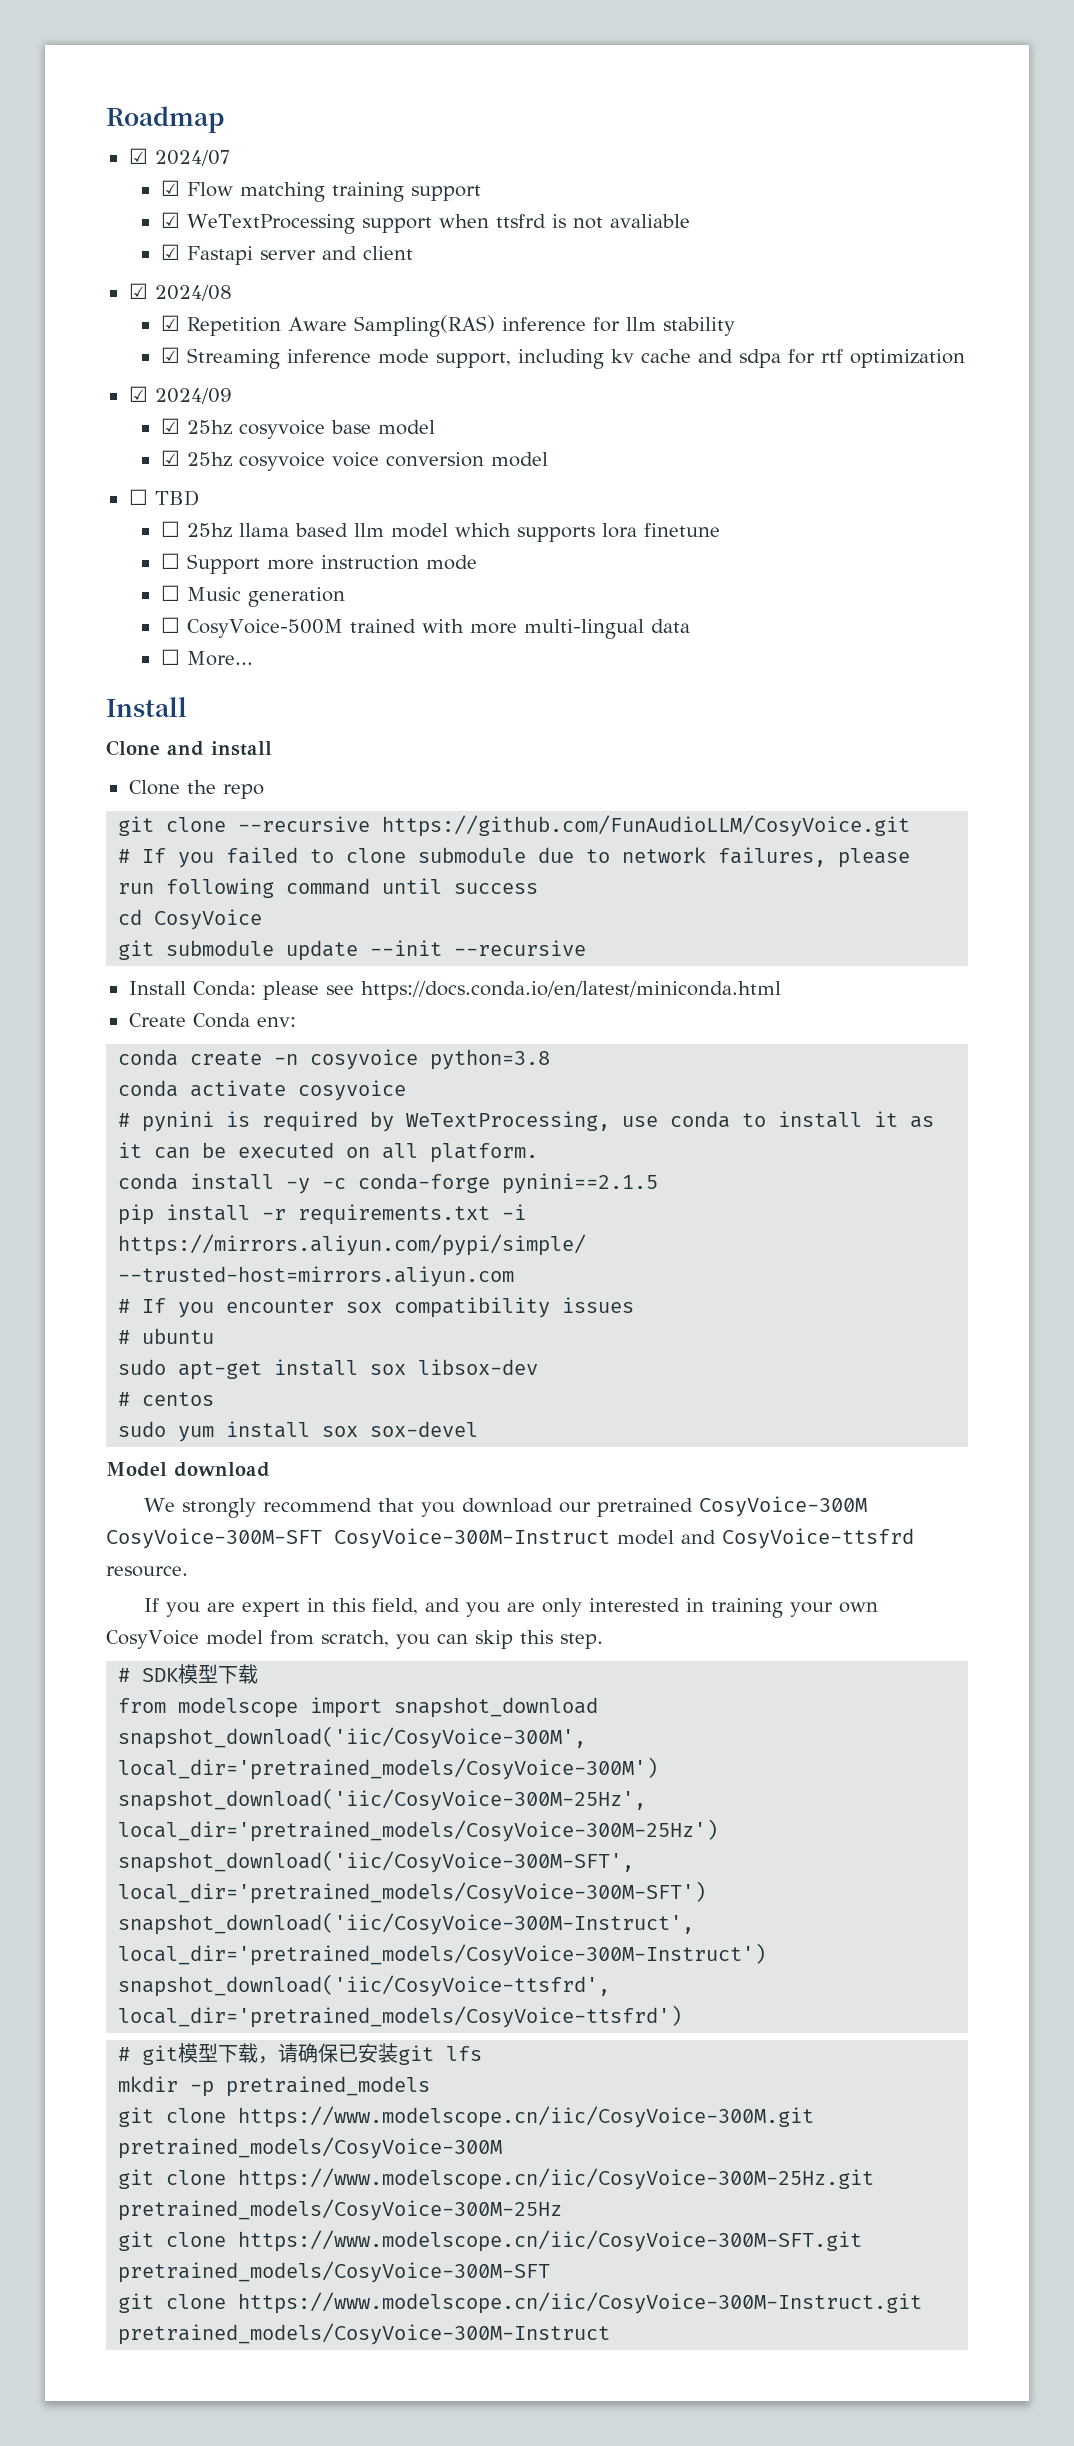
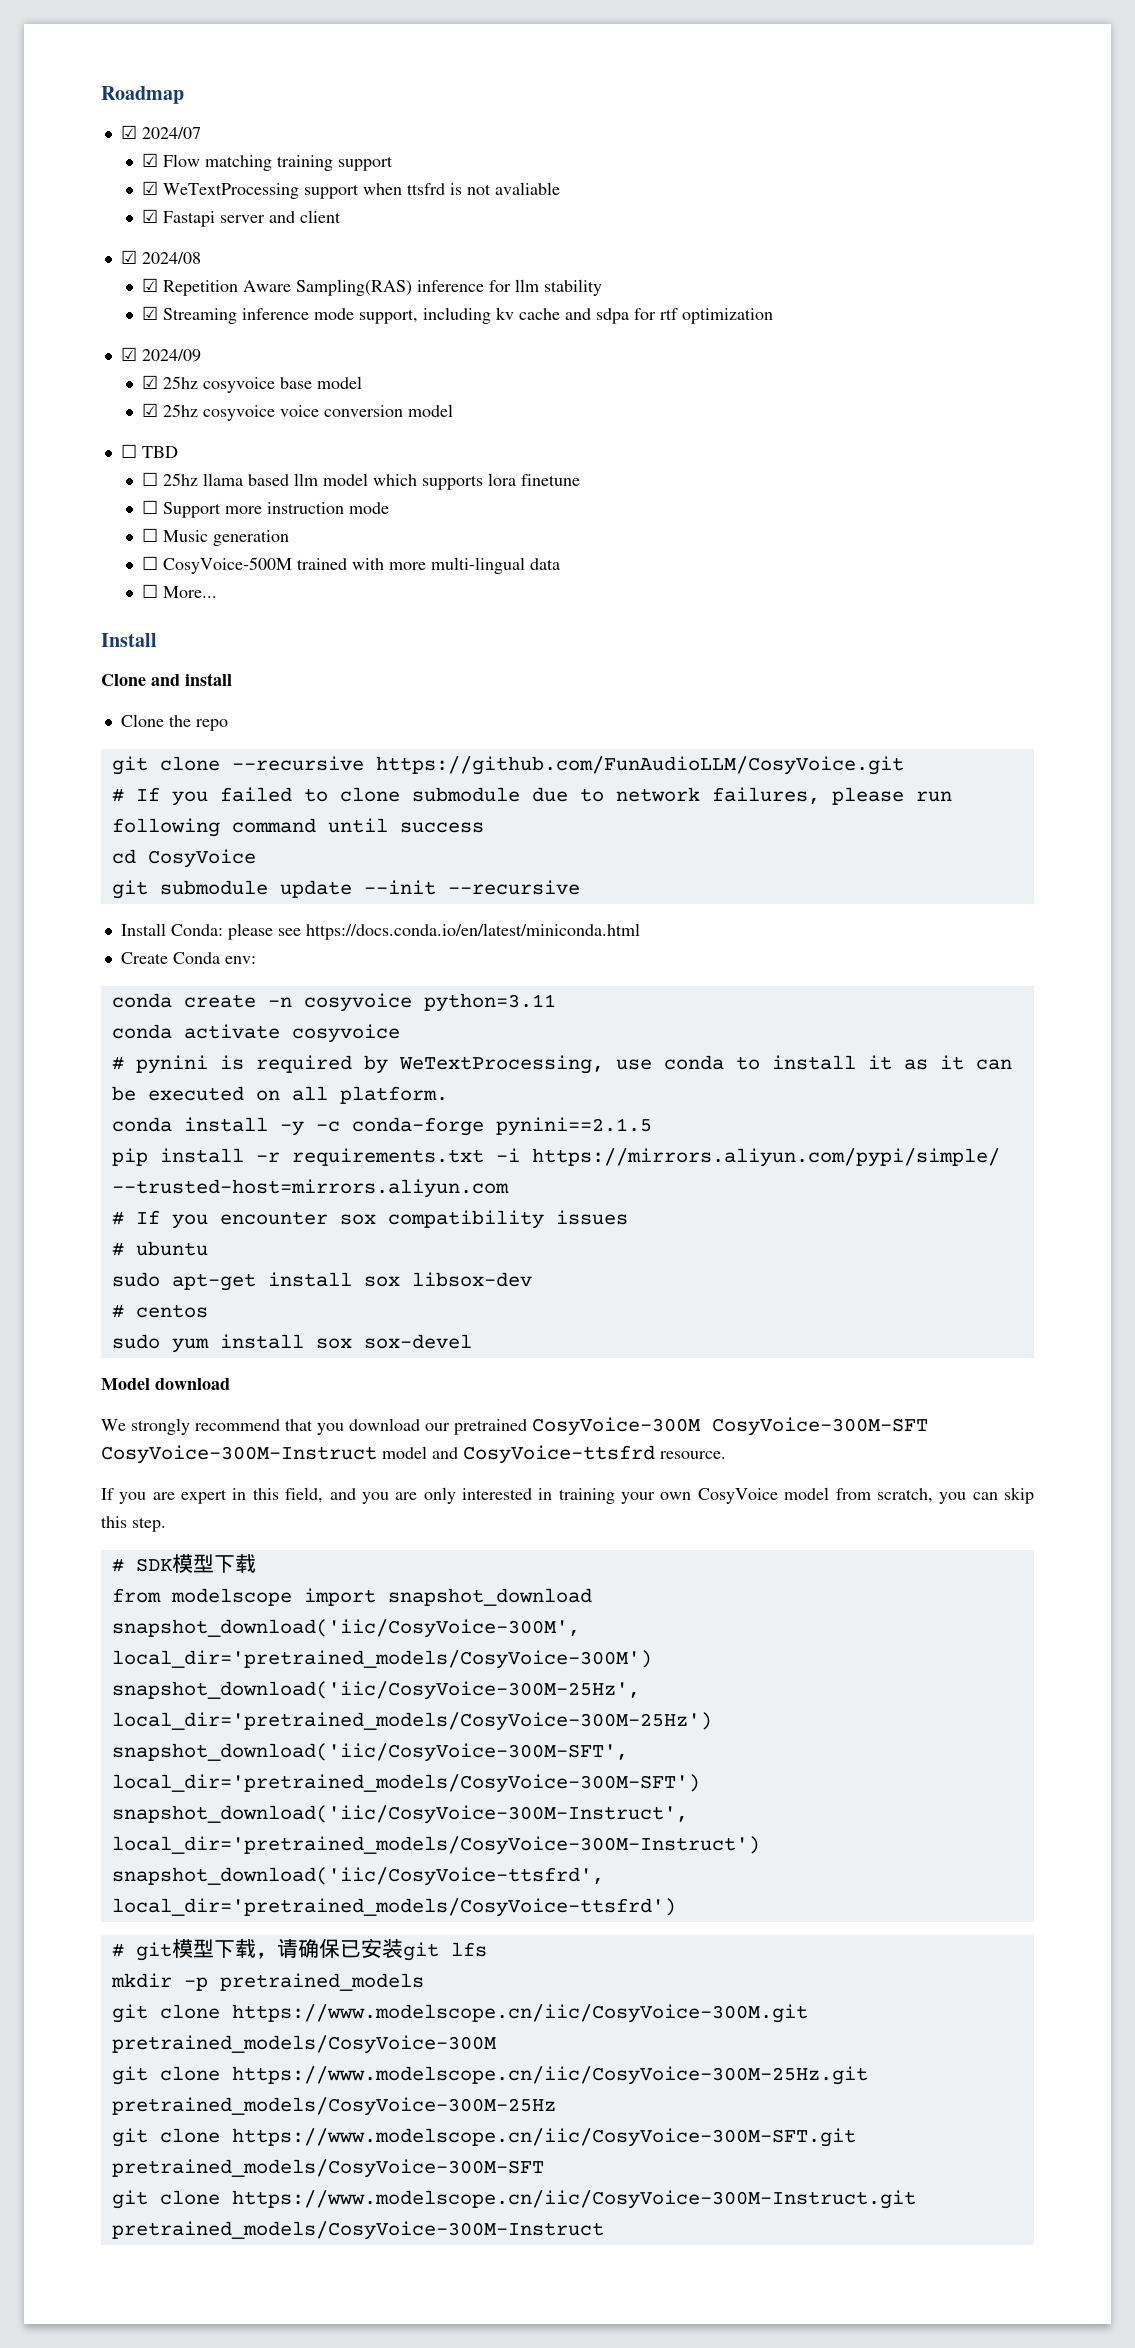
- conda create -n cosyvoice python=3.8
+ conda create -n cosyvoice python=3.11

